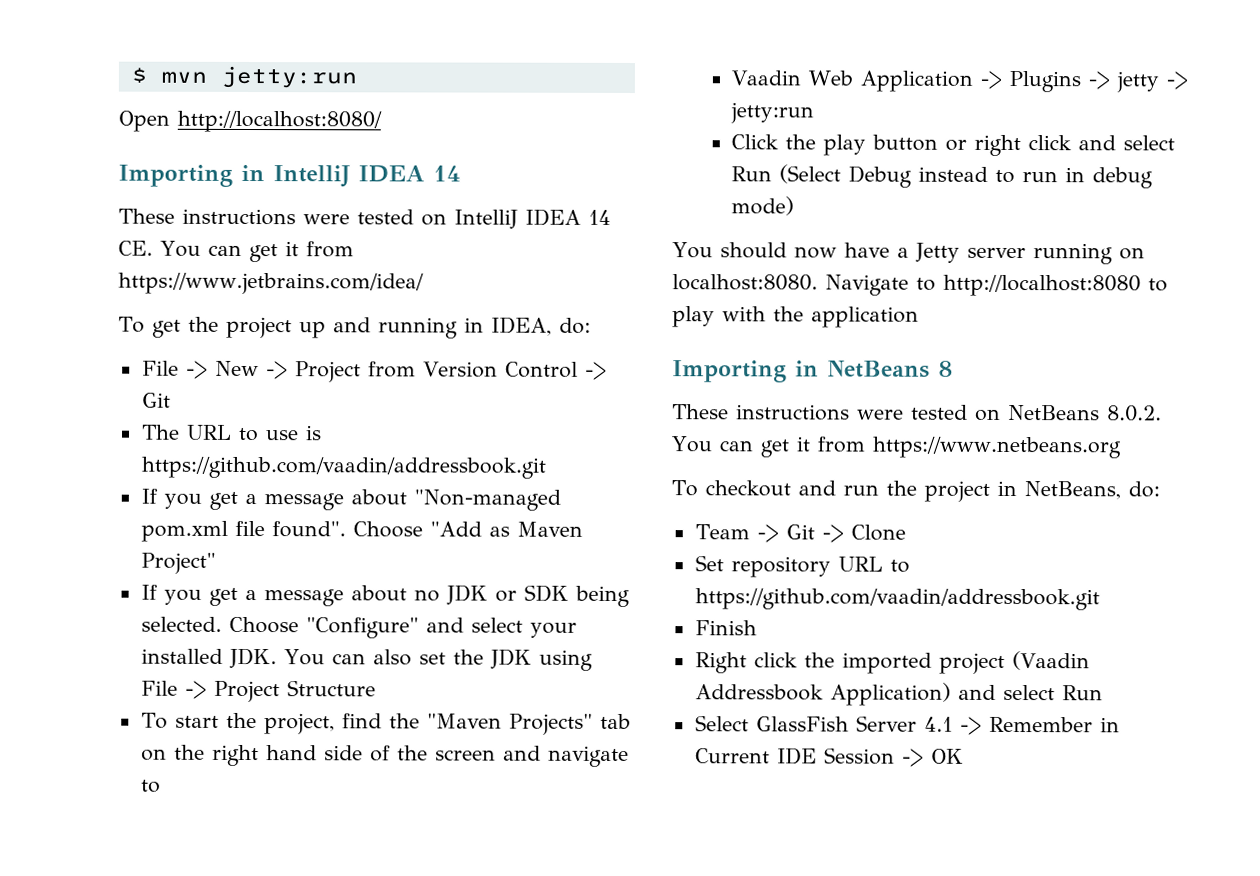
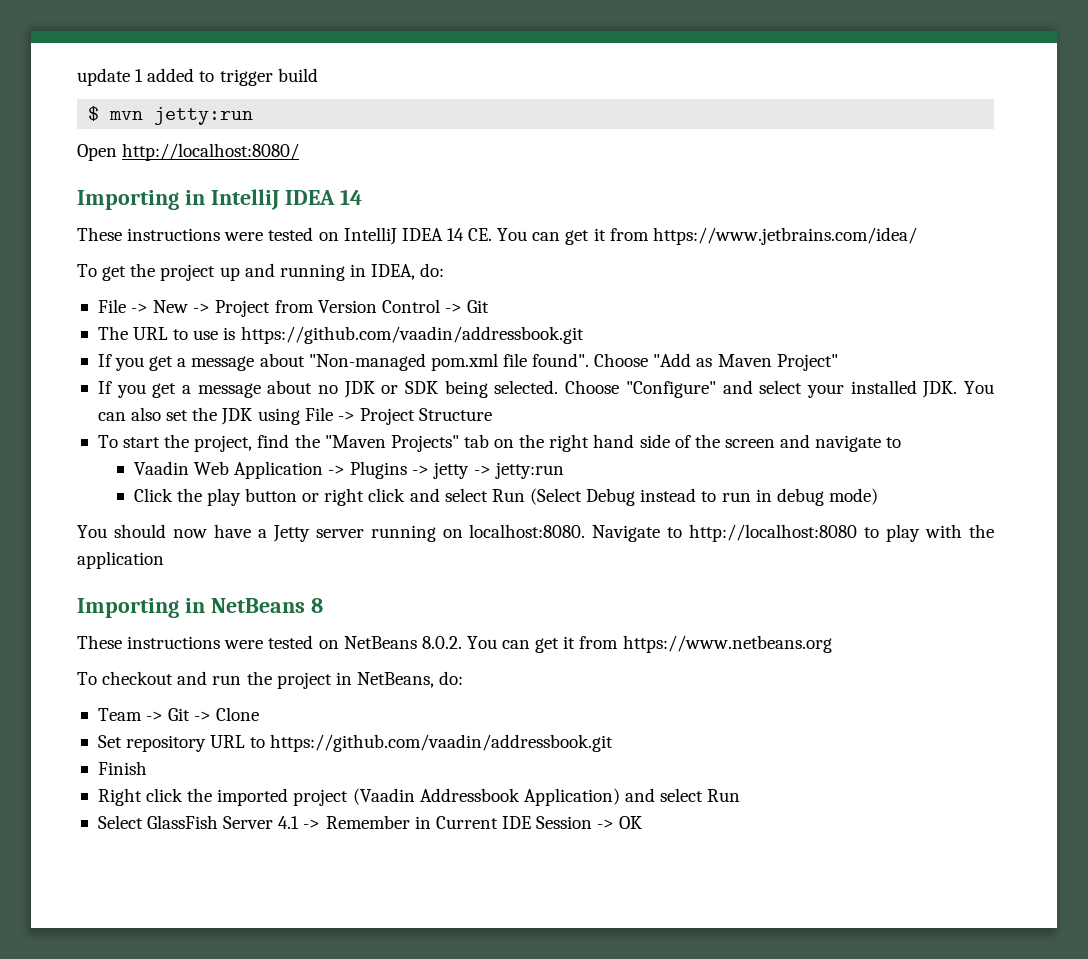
+ update 1 added to trigger build

